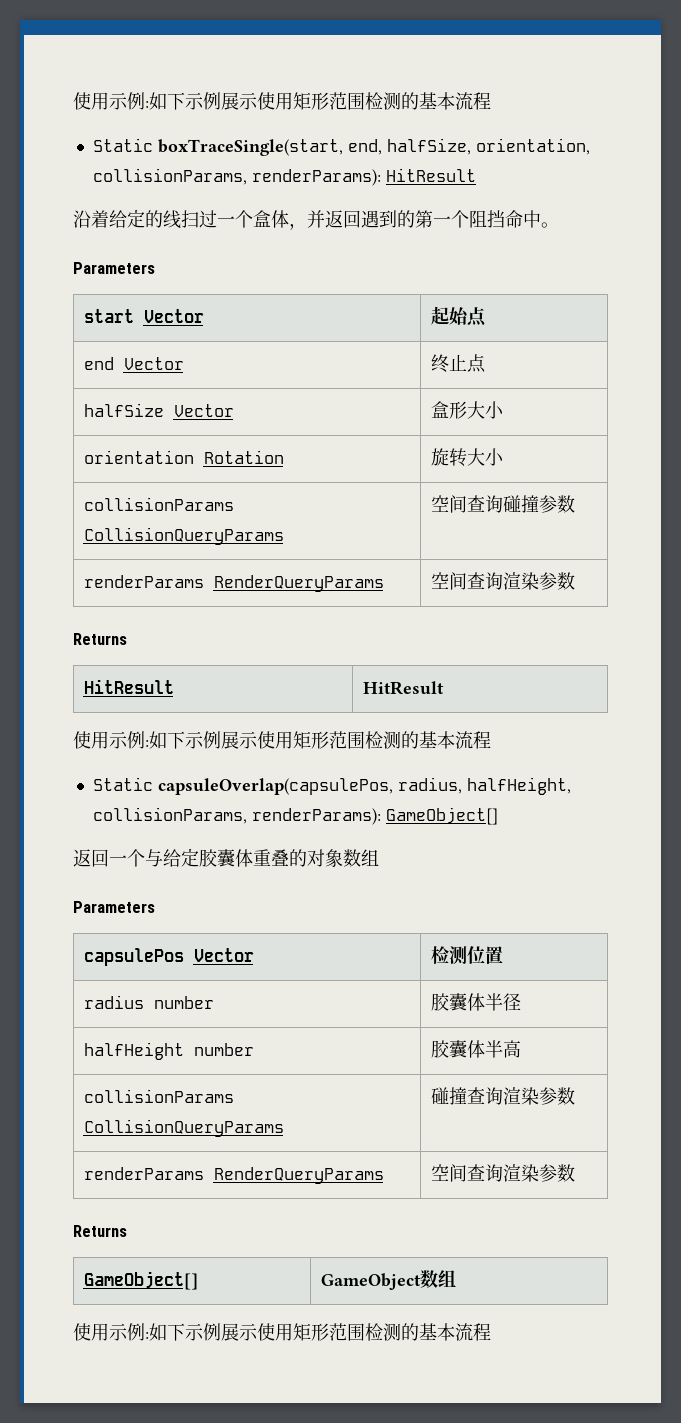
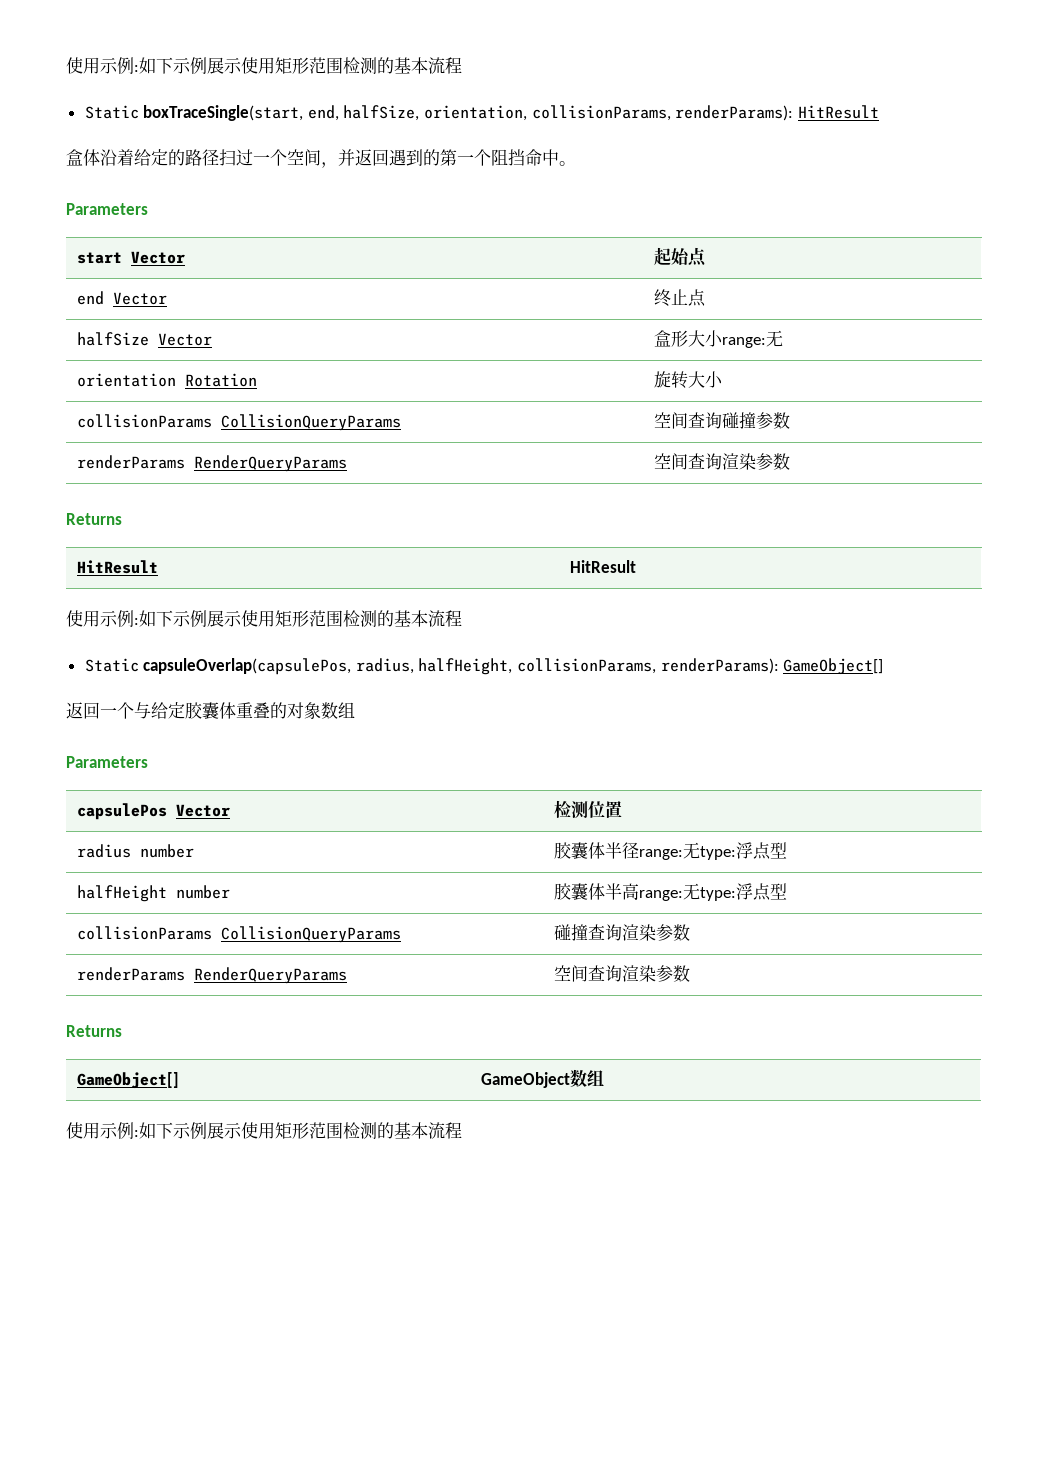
- 沿着给定的线扫过一个盒体，并返回遇到的第一个阻挡命中。
+ 盒体沿着给定的路径扫过一个空间，并返回遇到的第一个阻挡命中。
- halfSize Vector | 盒形大小
+ halfSize Vector | 盒形大小range:无
- radius number | 胶囊体半径
+ radius number | 胶囊体半径range:无type:浮点型
- halfHeight number | 胶囊体半高
+ halfHeight number | 胶囊体半高range:无type:浮点型

